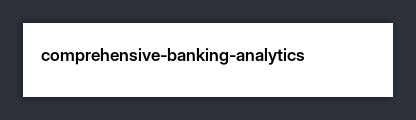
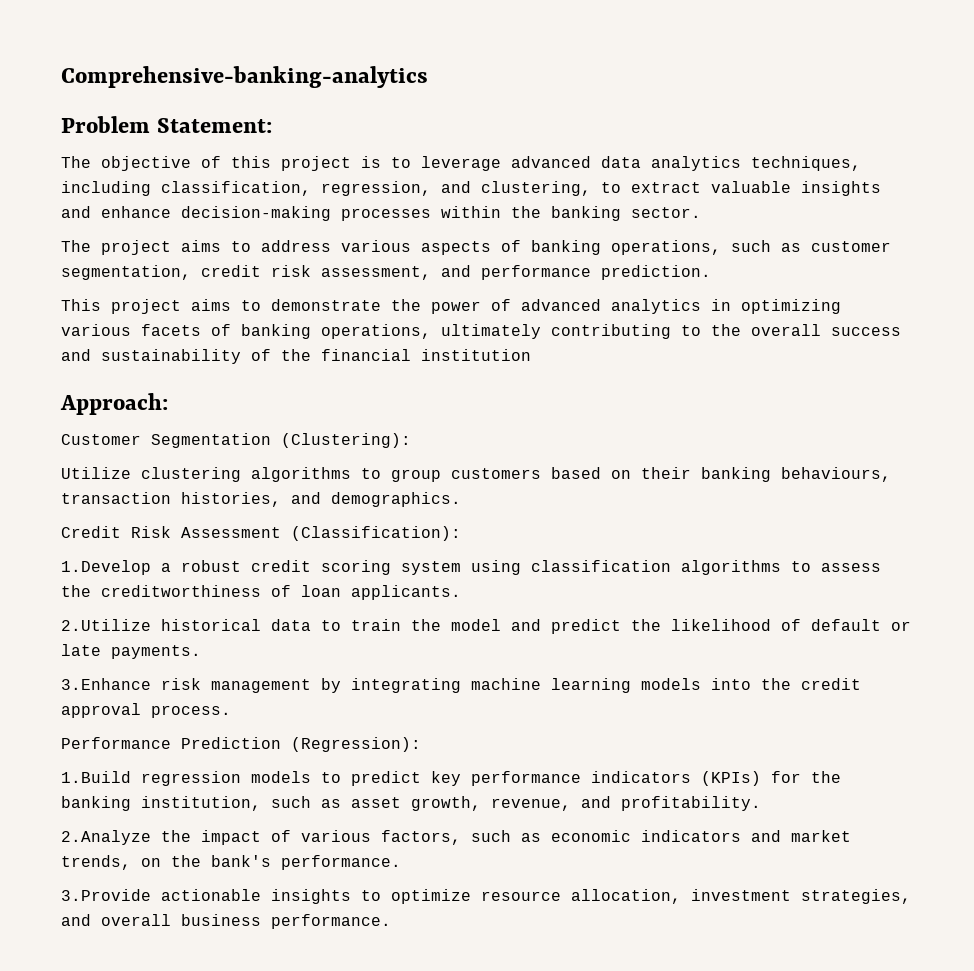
- comprehensive-banking-analytics
+ Comprehensive-banking-analytics
+ Problem Statement:
+ The objective of this project is to leverage advanced data analytics techniques, including classification, regression, and clustering, to extract valuable insights and enhance decision-making processes within the banking sector.
+ The project aims to address various aspects of banking operations, such as customer segmentation, credit risk assessment, and performance prediction.
+ This project aims to demonstrate the power of advanced analytics in optimizing various facets of banking operations, ultimately contributing to the overall success and sustainability of the financial institution
+ Approach:
+ Customer Segmentation (Clustering):
+ Utilize clustering algorithms to group customers based on their banking behaviours, transaction histories, and demographics.
+ Credit Risk Assessment (Classification):
+ 1.Develop a robust credit scoring system using classification algorithms to assess the creditworthiness of loan applicants.
+ 2.Utilize historical data to train the model and predict the likelihood of default or late payments.
+ 3.Enhance risk management by integrating machine learning models into the credit approval process.
+ Performance Prediction (Regression):
+ 1.Build regression models to predict key performance indicators (KPIs) for the banking institution, such as asset growth, revenue, and profitability.
+ 2.Analyze the impact of various factors, such as economic indicators and market trends, on the bank's performance.
+ 3.Provide actionable insights to optimize resource allocation, investment strategies, and overall business performance.

